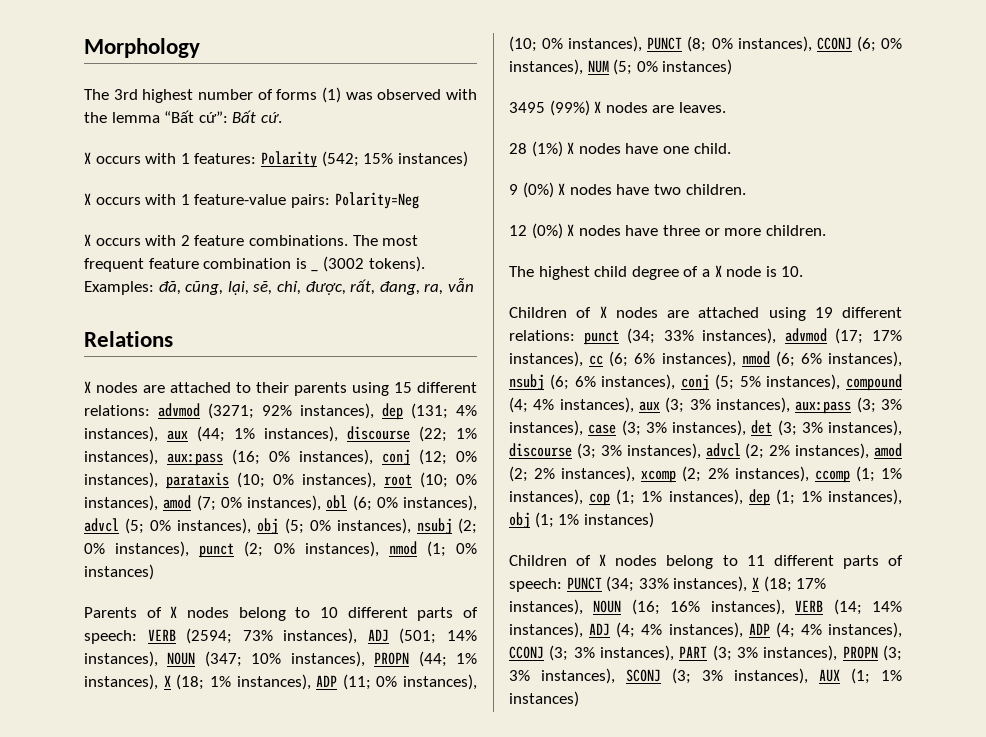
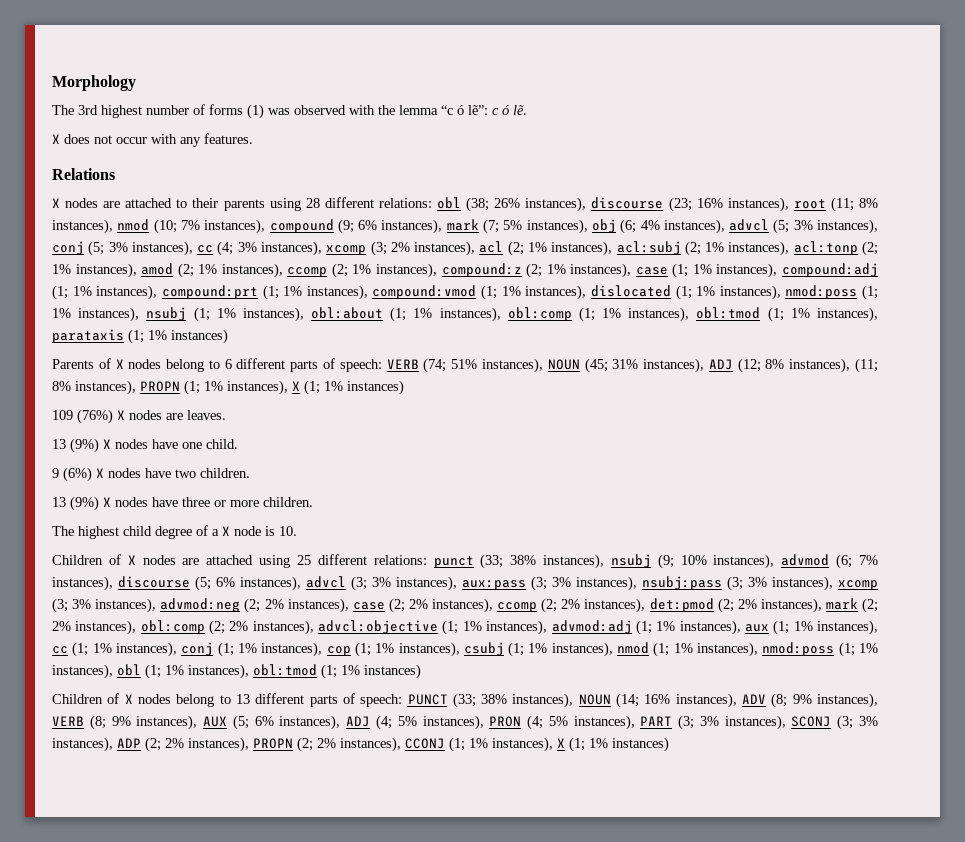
- The 3rd highest number of forms (1) was observed with the lemma “Bất cứ”: Bất cứ.
- X occurs with 1 features: Polarity (542; 15% instances)
- X occurs with 1 feature-value pairs: Polarity=Neg
- X occurs with 2 feature combinations. The most frequent feature combination is _ (3002 tokens). Examples: đã, cũng, lại, sẽ, chỉ, được, rất, đang, ra, vẫn
+ The 3rd highest number of forms (1) was observed with the lemma “c ó lẽ”: c ó lẽ.
+ X does not occur with any features.
- X nodes are attached to their parents using 15 different relations: advmod (3271; 92% instances), dep (131; 4% instances), aux (44; 1% instances), discourse (22; 1% instances), aux:pass (16; 0% instances), conj (12; 0% instances), parataxis (10; 0% instances), root (10; 0% instances), amod (7; 0% instances), obl (6; 0% instances), advcl (5; 0% instances), obj (5; 0% instances), nsubj (2; 0% instances), punct (2; 0% instances), nmod (1; 0% instances)
+ X nodes are attached to their parents using 28 different relations: obl (38; 26% instances), discourse (23; 16% instances), root (11; 8% instances), nmod (10; 7% instances), compound (9; 6% instances), mark (7; 5% instances), obj (6; 4% instances), advcl (5; 3% instances), conj (5; 3% instances), cc (4; 3% instances), xcomp (3; 2% instances), acl (2; 1% instances), acl:subj (2; 1% instances), acl:tonp (2; 1% instances), amod (2; 1% instances), ccomp (2; 1% instances), compound:z (2; 1% instances), case (1; 1% instances), compound:adj (1; 1% instances), compound:prt (1; 1% instances), compound:vmod (1; 1% instances), dislocated (1; 1% instances), nmod:poss (1; 1% instances), nsubj (1; 1% instances), obl:about (1; 1% instances), obl:comp (1; 1% instances), obl:tmod (1; 1% instances), parataxis (1; 1% instances)
- Parents of X nodes belong to 10 different parts of speech: VERB (2594; 73% instances), ADJ (501; 14% instances), NOUN (347; 10% instances), PROPN (44; 1% instances), X (18; 1% instances), ADP (11; 0% instances), (10; 0% instances), PUNCT (8; 0% instances), CCONJ (6; 0% instances), NUM (5; 0% instances)
- 3495 (99%) X nodes are leaves.
+ Parents of X nodes belong to 6 different parts of speech: VERB (74; 51% instances), NOUN (45; 31% instances), ADJ (12; 8% instances), (11; 8% instances), PROPN (1; 1% instances), X (1; 1% instances)
+ 109 (76%) X nodes are leaves.
- 28 (1%) X nodes have one child.
+ 13 (9%) X nodes have one child.
- 9 (0%) X nodes have two children.
+ 9 (6%) X nodes have two children.
- 12 (0%) X nodes have three or more children.
+ 13 (9%) X nodes have three or more children.
- Children of X nodes are attached using 19 different relations: punct (34; 33% instances), advmod (17; 17% instances), cc (6; 6% instances), nmod (6; 6% instances), nsubj (6; 6% instances), conj (5; 5% instances), compound (4; 4% instances), aux (3; 3% instances), aux:pass (3; 3% instances), case (3; 3% instances), det (3; 3% instances), discourse (3; 3% instances), advcl (2; 2% instances), amod (2; 2% instances), xcomp (2; 2% instances), ccomp (1; 1% instances), cop (1; 1% instances), dep (1; 1% instances), obj (1; 1% instances)
+ Children of X nodes are attached using 25 different relations: punct (33; 38% instances), nsubj (9; 10% instances), advmod (6; 7% instances), discourse (5; 6% instances), advcl (3; 3% instances), aux:pass (3; 3% instances), nsubj:pass (3; 3% instances), xcomp (3; 3% instances), advmod:neg (2; 2% instances), case (2; 2% instances), ccomp (2; 2% instances), det:pmod (2; 2% instances), mark (2; 2% instances), obl:comp (2; 2% instances), advcl:objective (1; 1% instances), advmod:adj (1; 1% instances), aux (1; 1% instances), cc (1; 1% instances), conj (1; 1% instances), cop (1; 1% instances), csubj (1; 1% instances), nmod (1; 1% instances), nmod:poss (1; 1% instances), obl (1; 1% instances), obl:tmod (1; 1% instances)
- Children of X nodes belong to 11 different parts of speech: PUNCT (34; 33% instances), X (18; 17% instances), NOUN (16; 16% instances), VERB (14; 14% instances), ADJ (4; 4% instances), ADP (4; 4% instances), CCONJ (3; 3% instances), PART (3; 3% instances), PROPN (3; 3% instances), SCONJ (3; 3% instances), AUX (1; 1% instances)
+ Children of X nodes belong to 13 different parts of speech: PUNCT (33; 38% instances), NOUN (14; 16% instances), ADV (8; 9% instances), VERB (8; 9% instances), AUX (5; 6% instances), ADJ (4; 5% instances), PRON (4; 5% instances), PART (3; 3% instances), SCONJ (3; 3% instances), ADP (2; 2% instances), PROPN (2; 2% instances), CCONJ (1; 1% instances), X (1; 1% instances)

